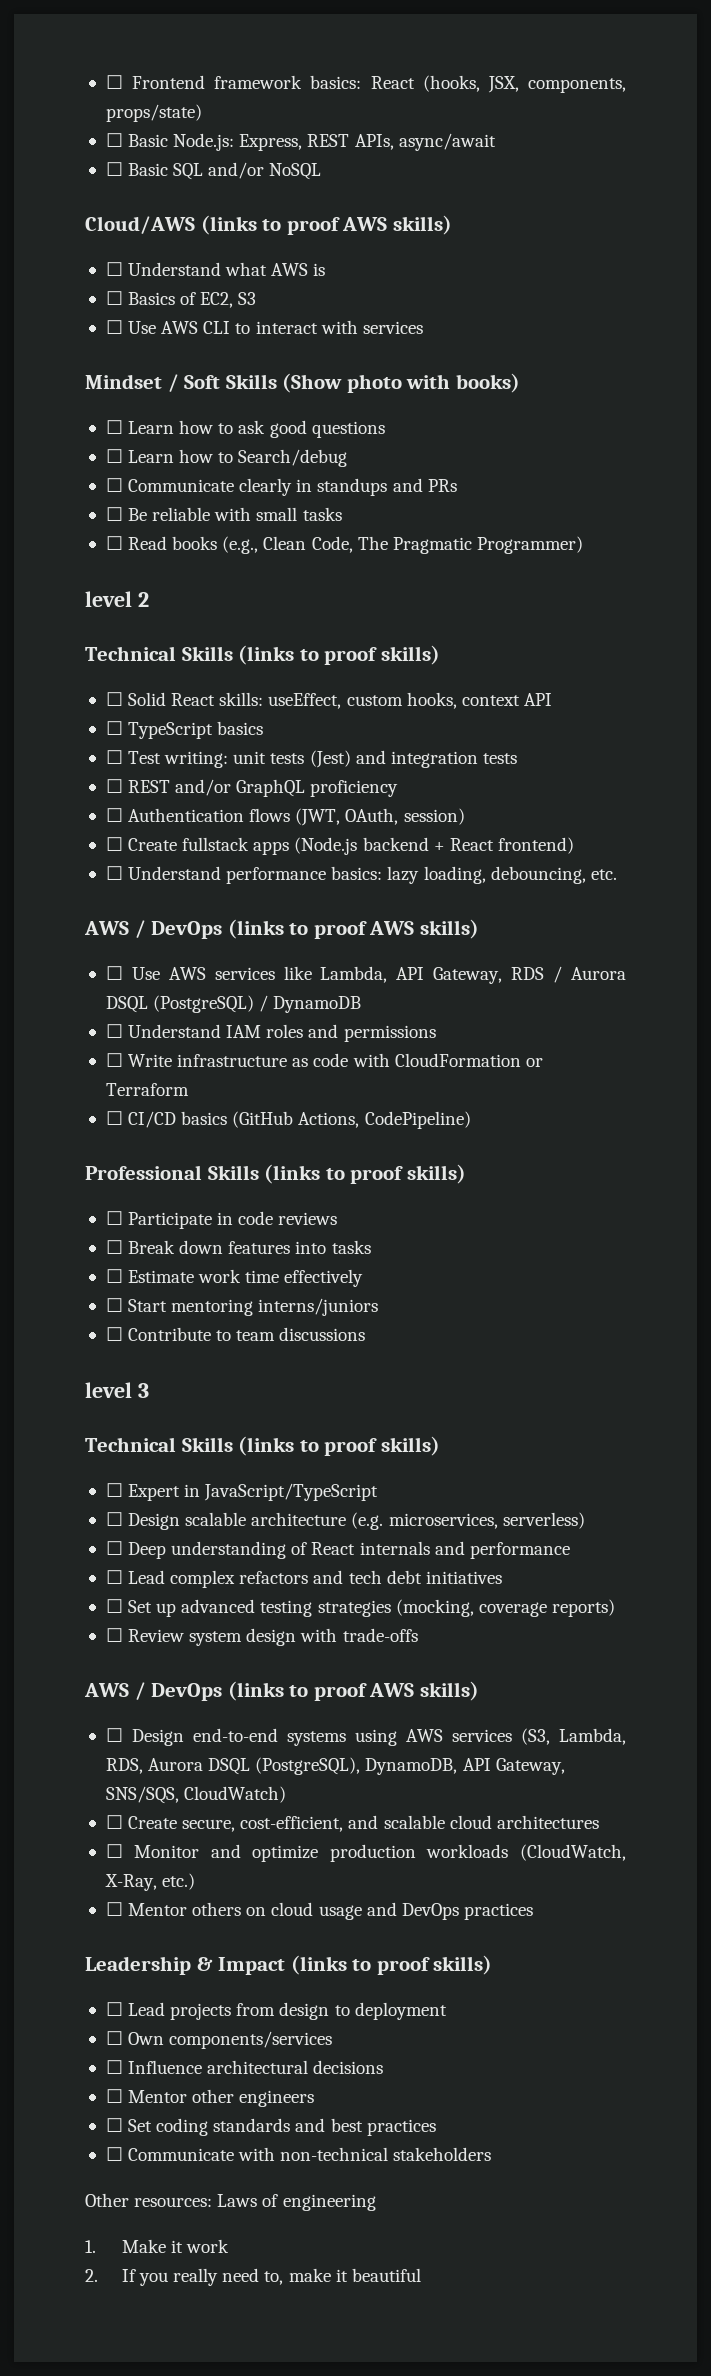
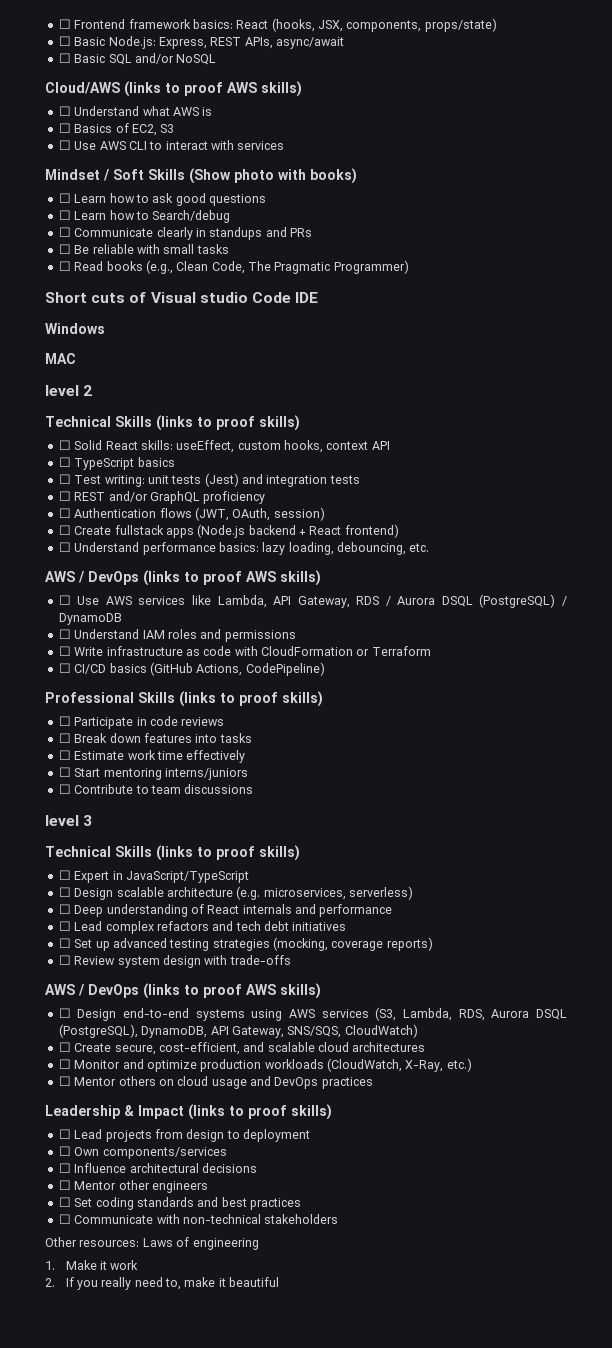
+ Short cuts of Visual studio Code IDE
+ Windows
+ MAC

